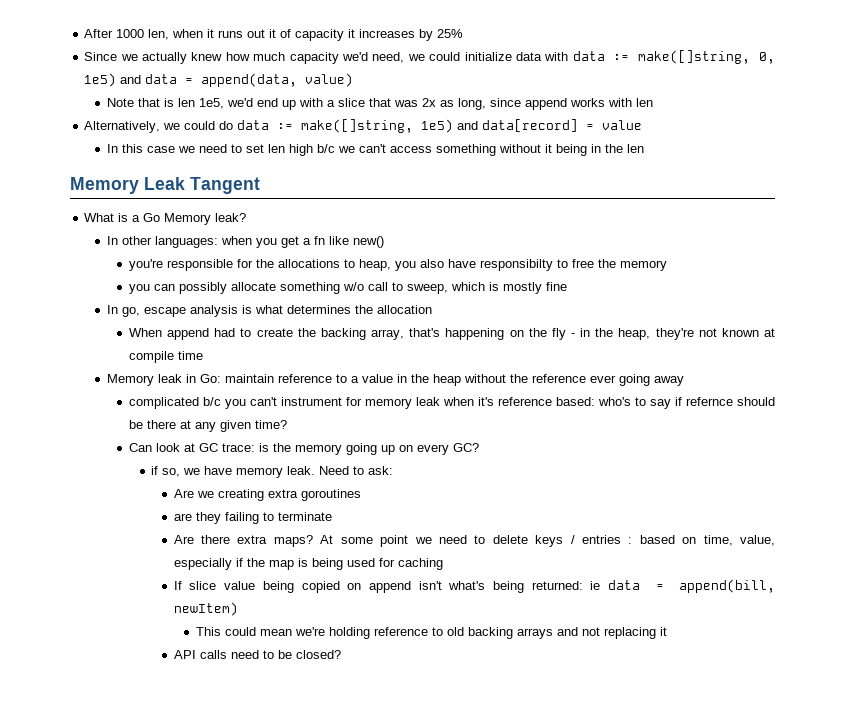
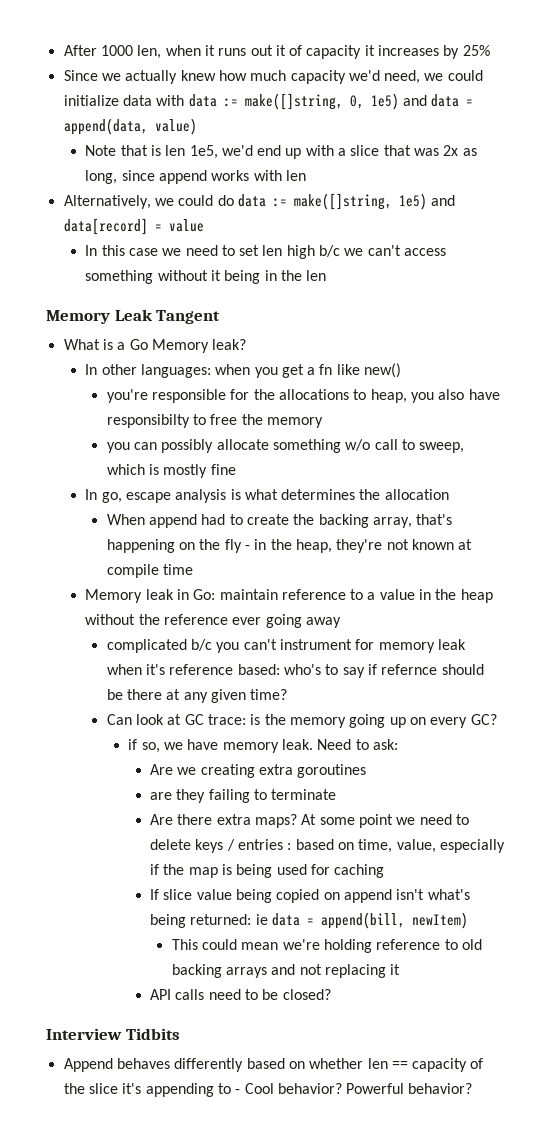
+ Interview Tidbits
+ Append behaves differently based on whether len == capacity of the slice it's appending to - Cool behavior? Powerful behavior?

